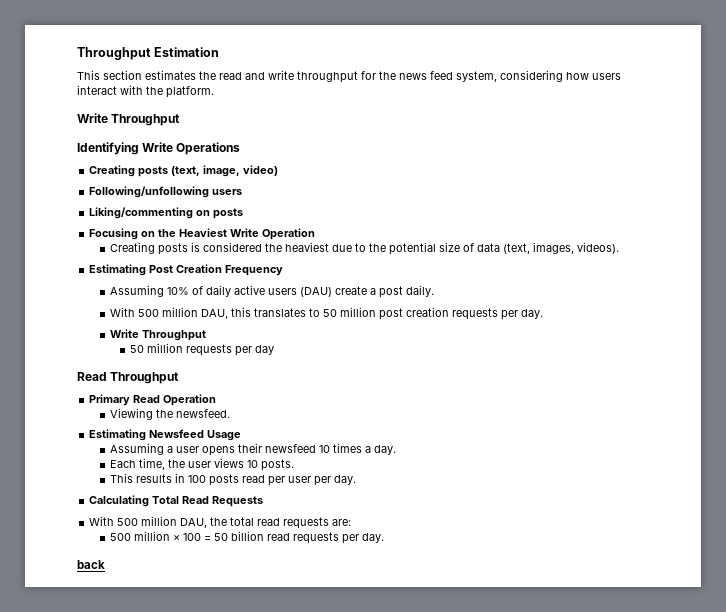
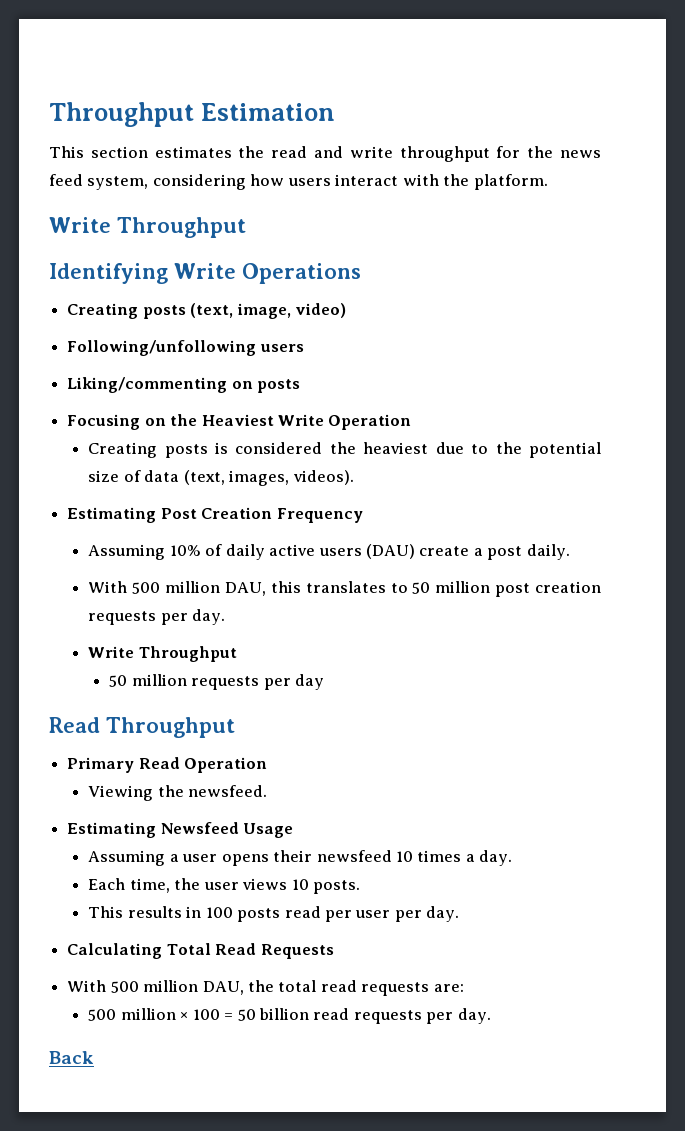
- back
+ Back

